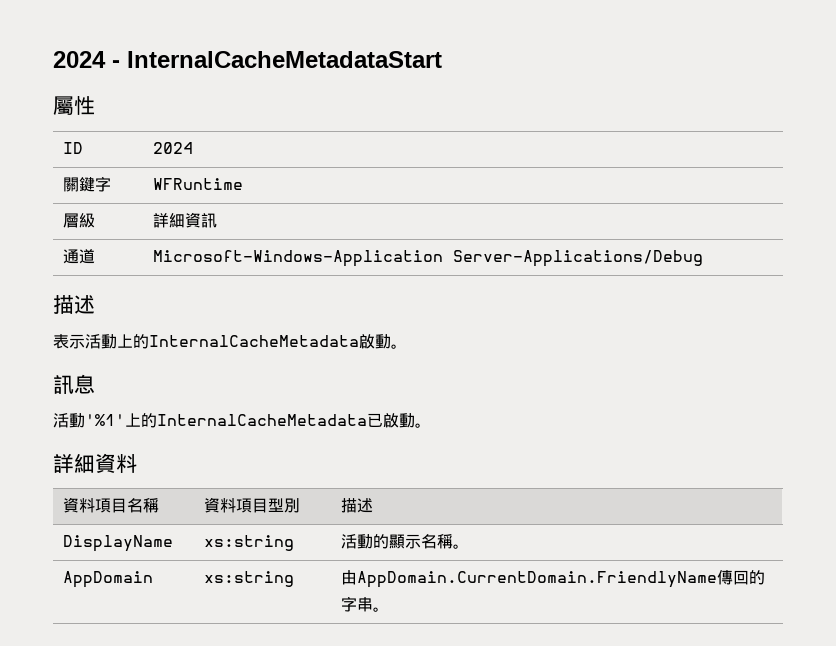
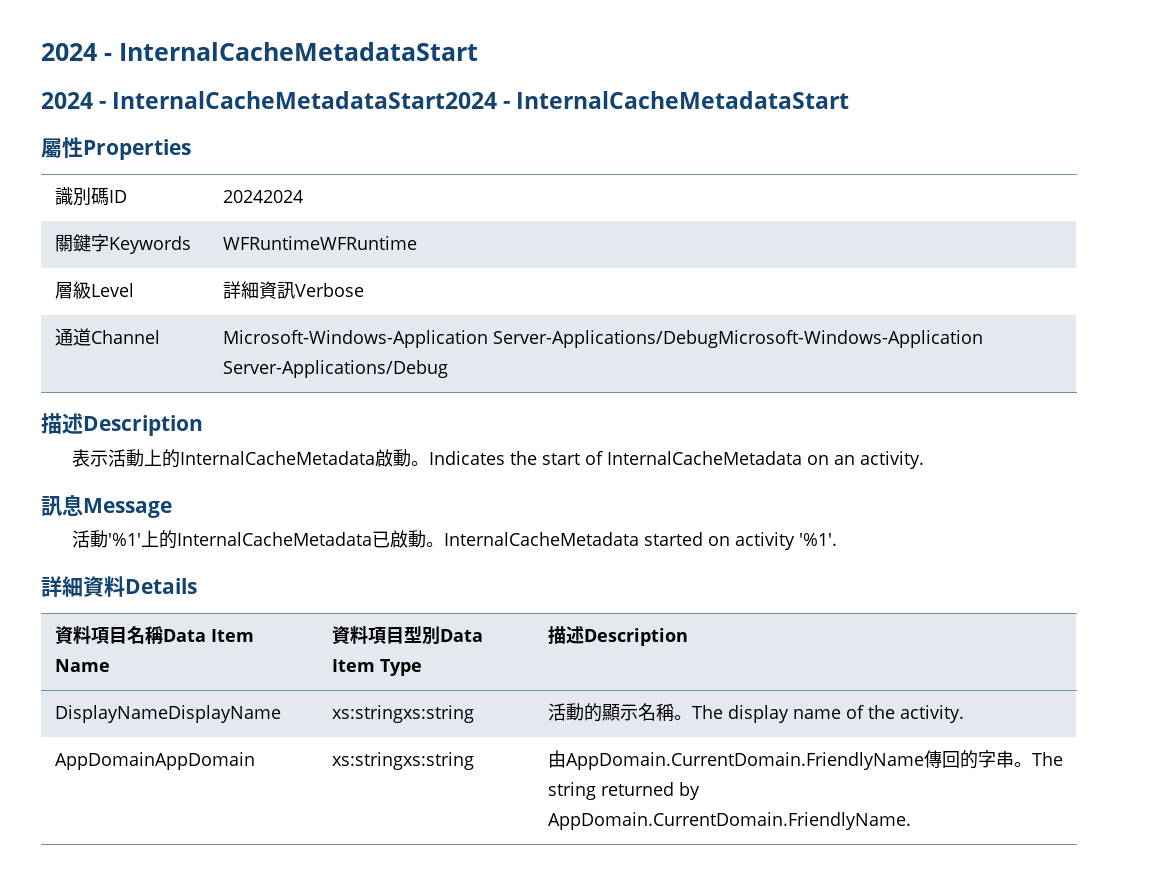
+ 2024 - InternalCacheMetadataStart2024 - InternalCacheMetadataStart
- 屬性
- ID | 2024
+ 屬性Properties
+ 識別碼ID | 20242024
- 關鍵字 | WFRuntime
+ 關鍵字Keywords | WFRuntimeWFRuntime
- 層級 | 詳細資訊
+ 層級Level | 詳細資訊Verbose
- 通道 | Microsoft-Windows-Application Server-Applications/Debug
- 描述
+ 通道Channel | Microsoft-Windows-Application Server-Applications/DebugMicrosoft-Windows-Application Server-Applications/Debug
+ 描述Description
+ Indicates the start of InternalCacheMetadata on an activity.
- 訊息
+ 訊息Message
+ InternalCacheMetadata started on activity '%1'.
- 詳細資料
+ 詳細資料Details
- 資料項目名稱 | 資料項目型別 | 描述
- DisplayName | xs:string | 活動的顯示名稱。
- AppDomain | xs:string | 由AppDomain.CurrentDomain.FriendlyName傳回的字串。
+ 資料項目名稱Data Item Name | 資料項目型別Data Item Type | 描述Description
+ DisplayNameDisplayName | xs:stringxs:string | 活動的顯示名稱。The display name of the activity.
+ AppDomainAppDomain | xs:stringxs:string | 由AppDomain.CurrentDomain.FriendlyName傳回的字串。The string returned by AppDomain.CurrentDomain.FriendlyName.

